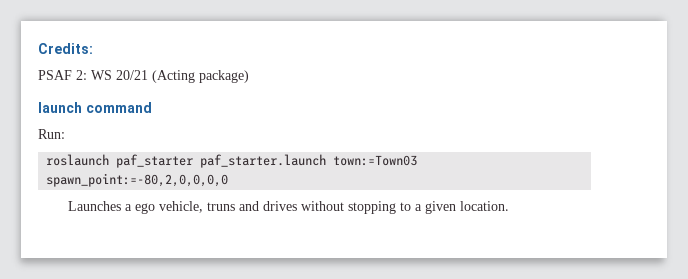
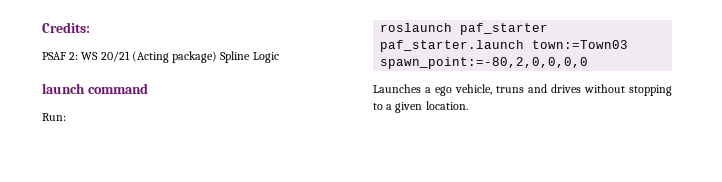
- PSAF 2: WS 20/21 (Acting package)
+ PSAF 2: WS 20/21 (Acting package) Spline Logic

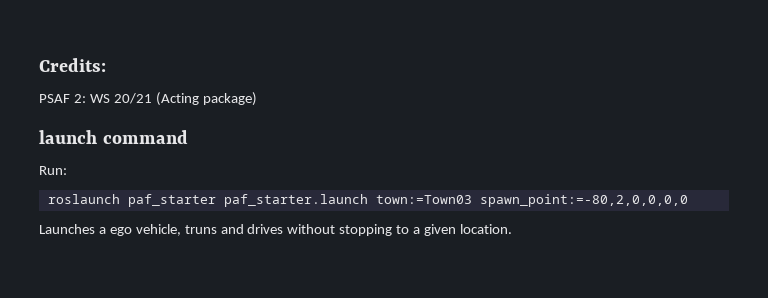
- PSAF 2: WS 20/21 (Acting package) Spline Logic
+ PSAF 2: WS 20/21 (Acting package)

